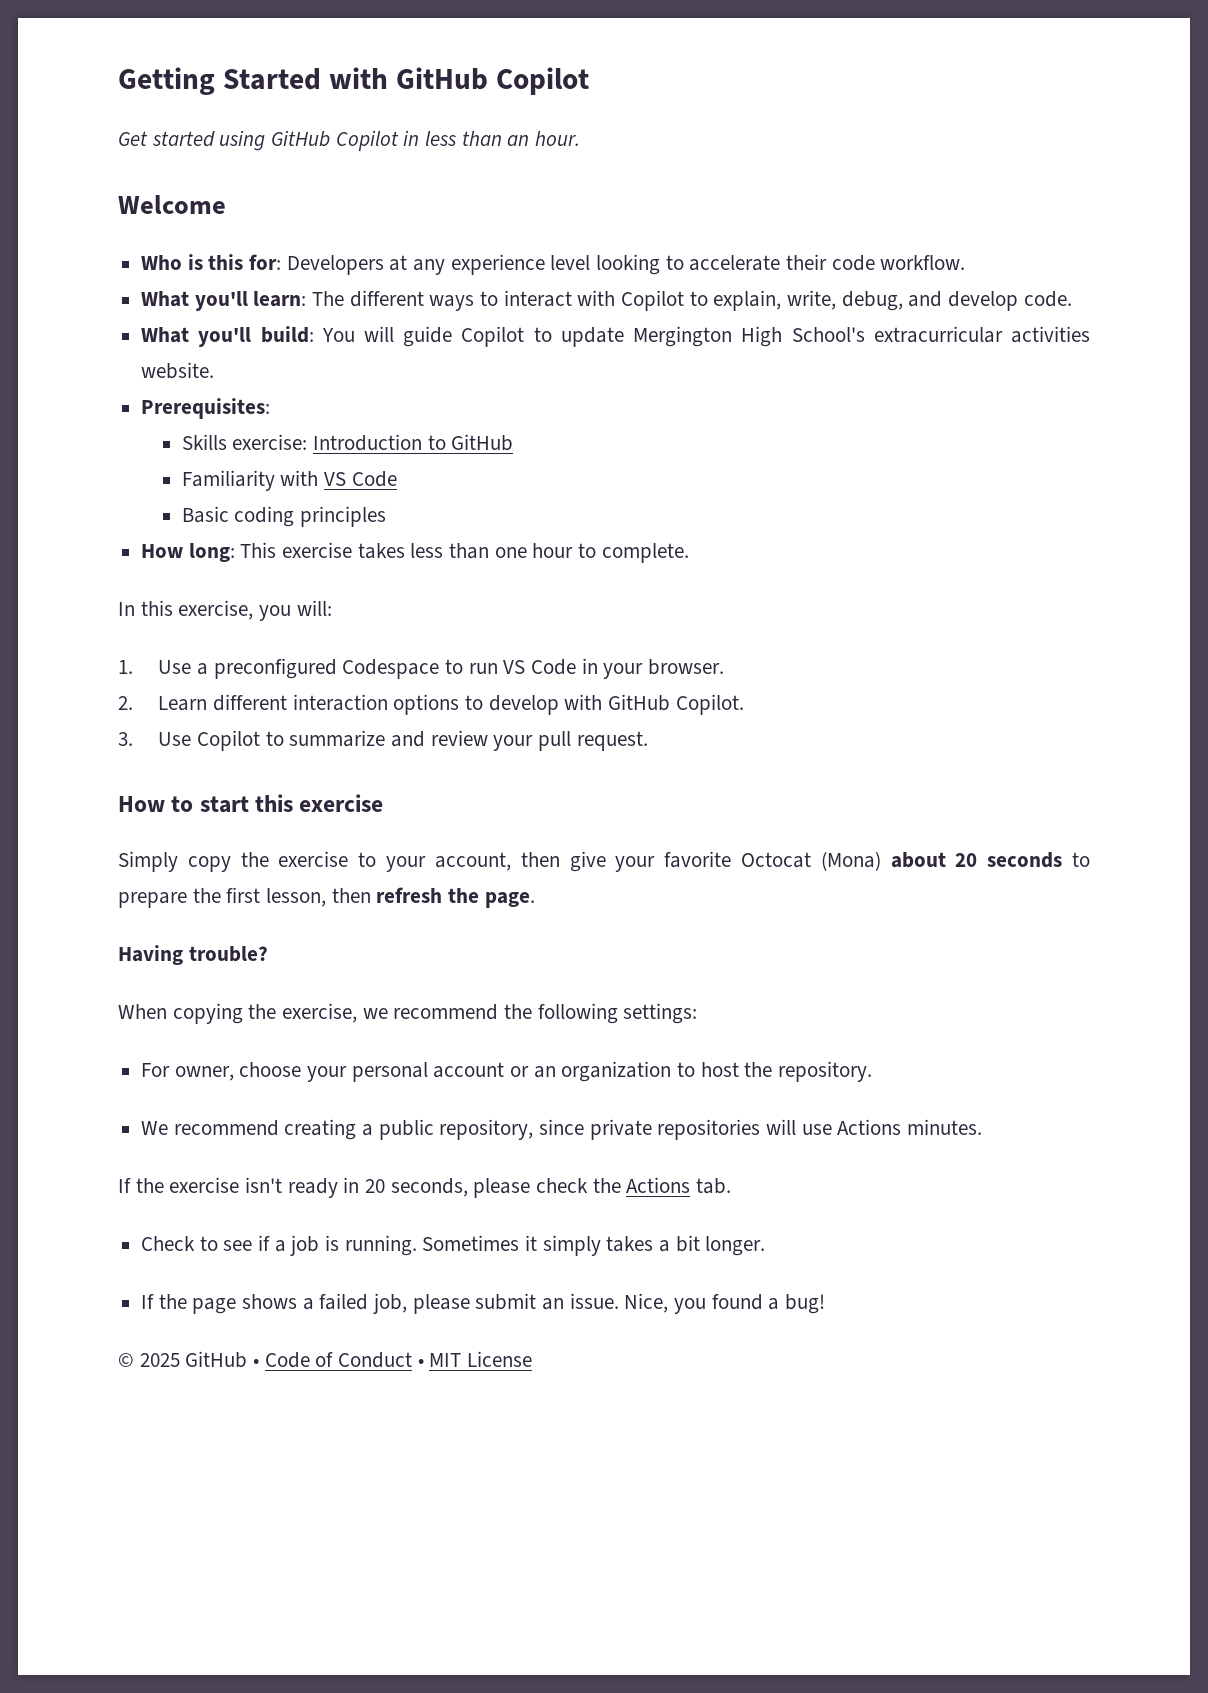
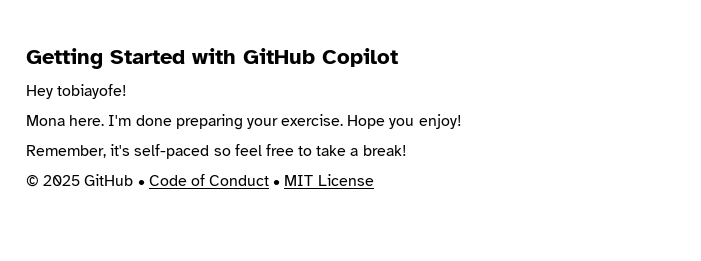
- Get started using GitHub Copilot in less than an hour.
- Welcome
- Who is this for: Developers at any experience level looking to accelerate their code workflow.
- What you'll learn: The different ways to interact with Copilot to explain, write, debug, and develop code.
- What you'll build: You will guide Copilot to update Mergington High School's extracurricular activities website.
- Prerequisites:
- Skills exercise: Introduction to GitHub
- Familiarity with VS Code
- Basic coding principles
- How long: This exercise takes less than one hour to complete.
- In this exercise, you will:
- 1. Use a preconfigured Codespace to run VS Code in your browser.
- 2. Learn different interaction options to develop with GitHub Copilot.
- 3. Use Copilot to summarize and review your pull request.
- How to start this exercise
- Simply copy the exercise to your account, then give your favorite Octocat (Mona) about 20 seconds to prepare the first lesson, then refresh the page.
- Having trouble?
- When copying the exercise, we recommend the following settings:
- For owner, choose your personal account or an organization to host the repository.
- We recommend creating a public repository, since private repositories will use Actions minutes.
- If the exercise isn't ready in 20 seconds, please check the Actions tab.
- Check to see if a job is running. Sometimes it simply takes a bit longer.
- If the page shows a failed job, please submit an issue. Nice, you found a bug!
+ Hey tobiayofe!
+ Mona here. I'm done preparing your exercise. Hope you enjoy!
+ Remember, it's self-paced so feel free to take a break!

